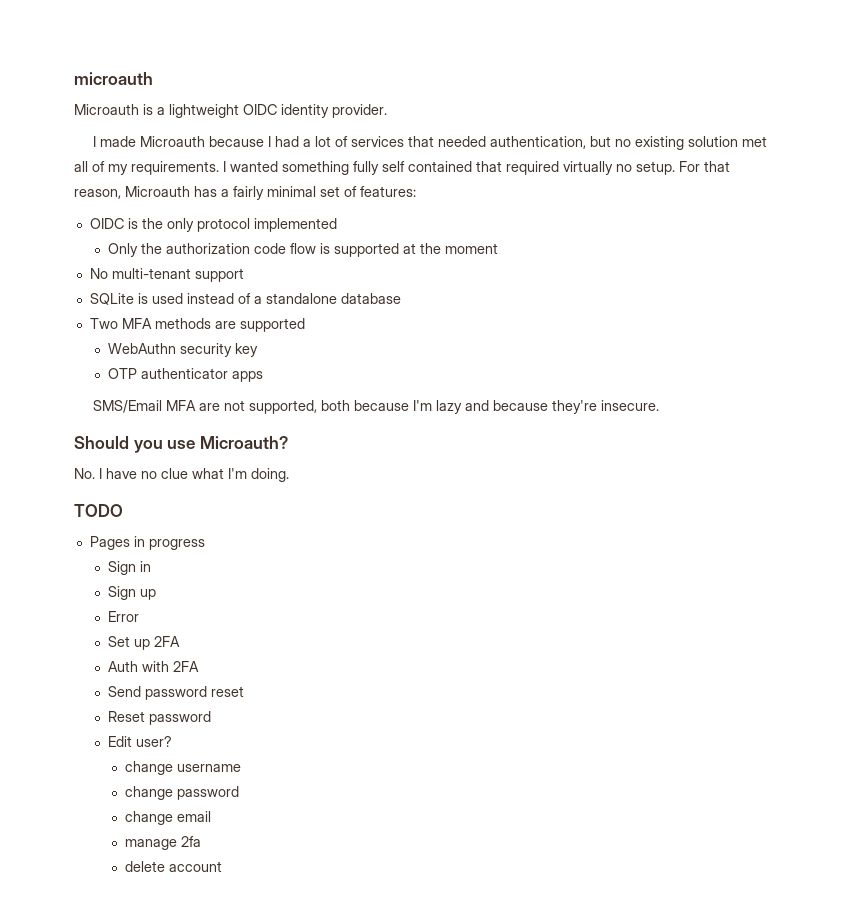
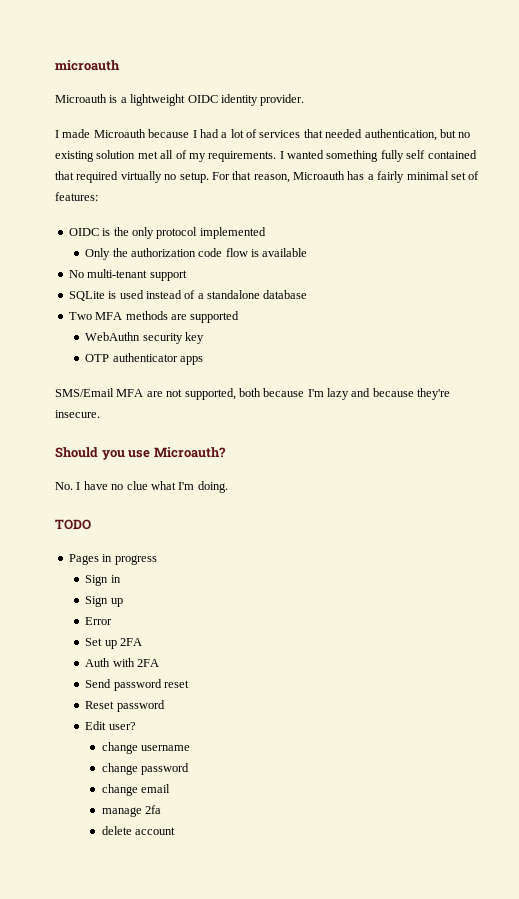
- Only the authorization code flow is supported at the moment
+ Only the authorization code flow is available

